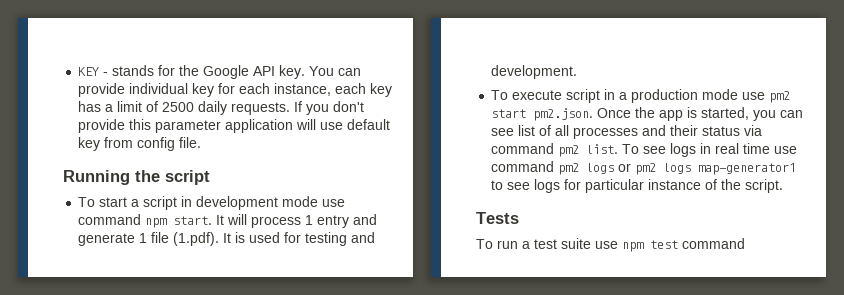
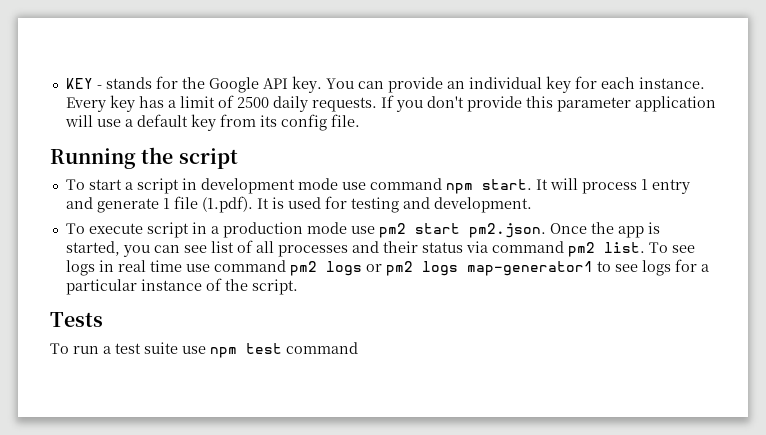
- You can provide individual key for each instance, each key has a limit of 2500 daily requests.
+ You can provide an individual key for each instance. Every key has a limit of 2500 daily requests.
- If you don't provide this parameter application will use default key from config file.
+ If you don't provide this parameter application will use a default key from its config file.
- To see logs in real time use command pm2 logs or pm2 logs map-generator1 to see logs for particular instance of the script.
+ To see logs in real time use command pm2 logs or pm2 logs map-generator1 to see logs for a particular instance of the script.

